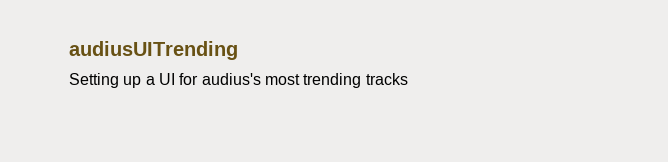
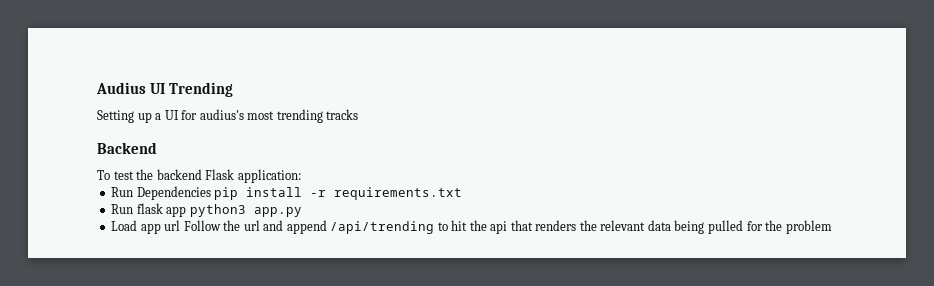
- audiusUITrending
+ Audius UI Trending
+ Backend
+ To test the backend Flask application:
+ Run Dependencies pip install -r requirements.txt
+ Run flask app python3 app.py
+ Load app url Follow the url and append /api/trending to hit the api that renders the relevant data being pulled for the problem

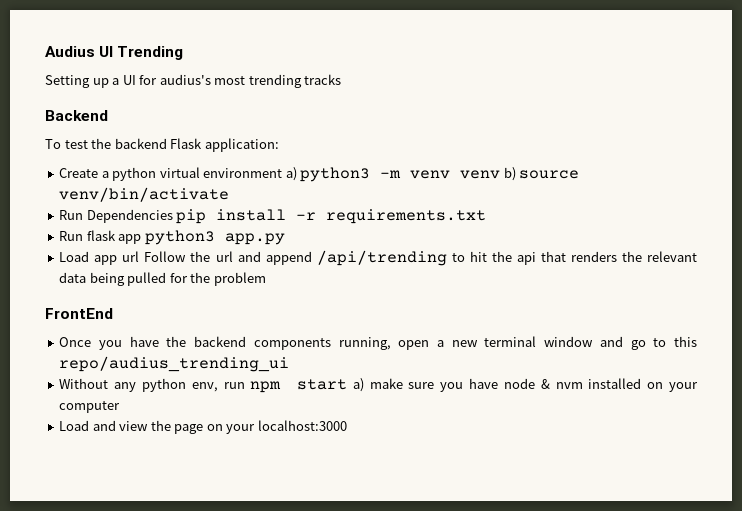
+ Create a python virtual environment a) python3 -m venv venv b) source venv/bin/activate
+ FrontEnd
+ Once you have the backend components running, open a new terminal window and go to this repo/audius_trending_ui
+ Without any python env, run npm start a) make sure you have node & nvm installed on your computer
+ Load and view the page on your localhost:3000

